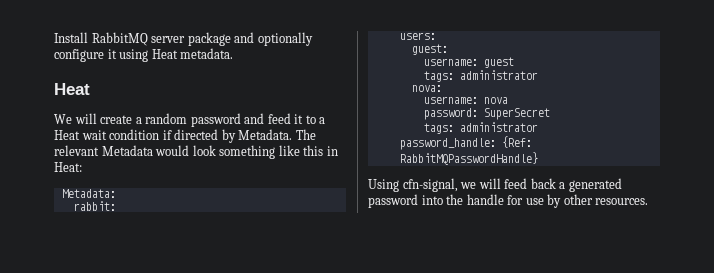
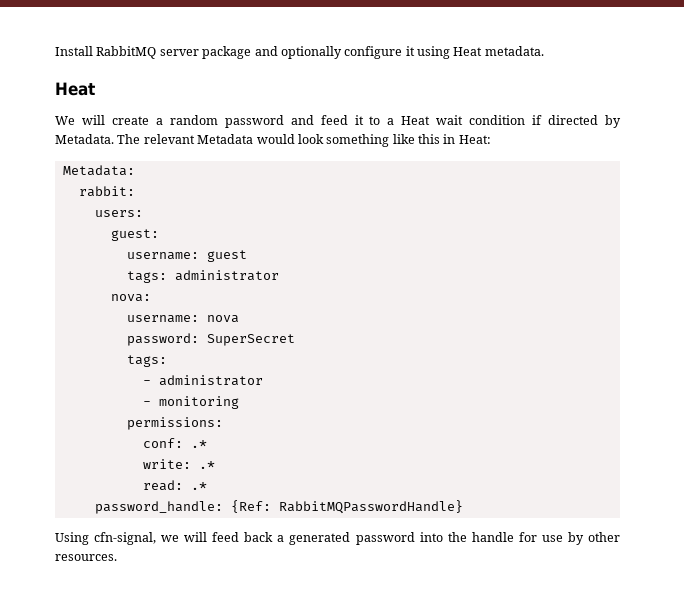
  password: SuperSecret
- tags: administrator
+ tags:
+ - administrator
+ - monitoring
+ permissions:
+ conf: .*
+ write: .*
+ read: .*

